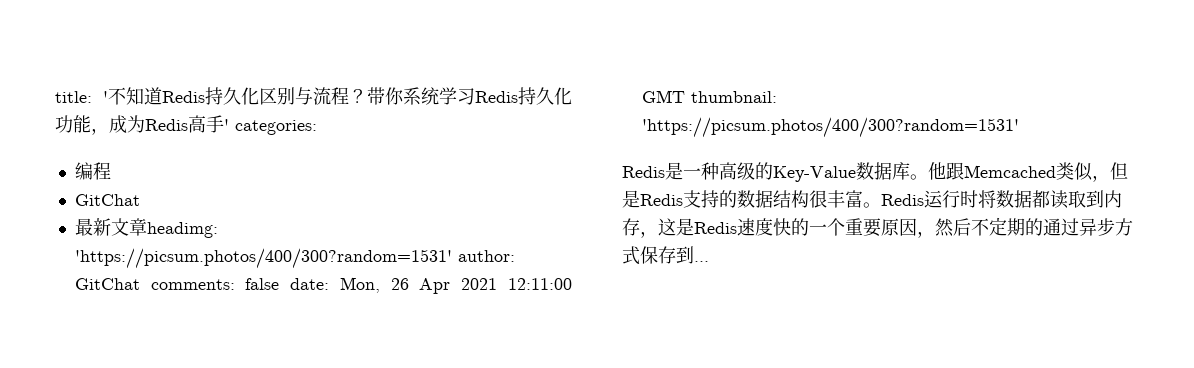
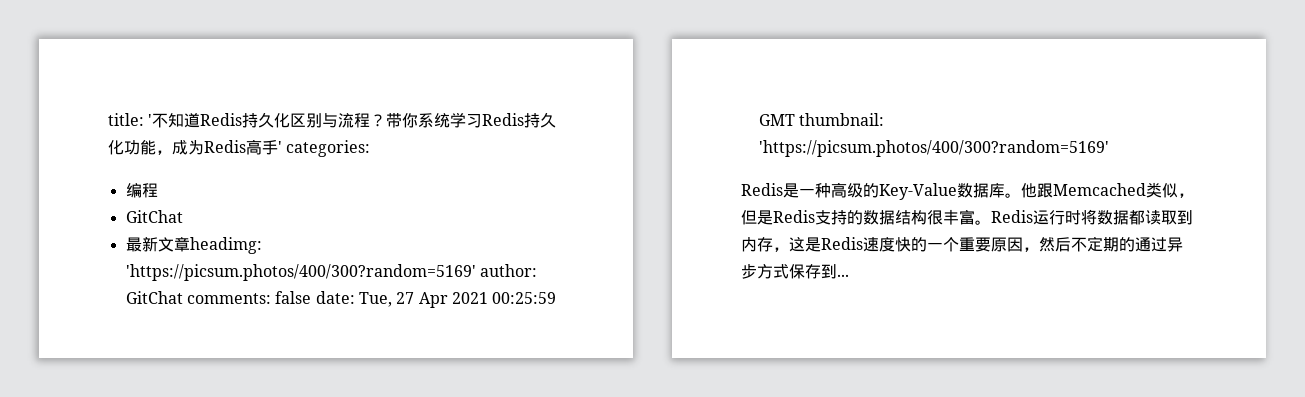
- 最新文章headimg: 'https://picsum.photos/400/300?random=1531' author: GitChat comments: false date: Mon, 26 Apr 2021 12:11:00 GMT thumbnail: 'https://picsum.photos/400/300?random=1531'
+ 最新文章headimg: 'https://picsum.photos/400/300?random=5169' author: GitChat comments: false date: Tue, 27 Apr 2021 00:25:59 GMT thumbnail: 'https://picsum.photos/400/300?random=5169'

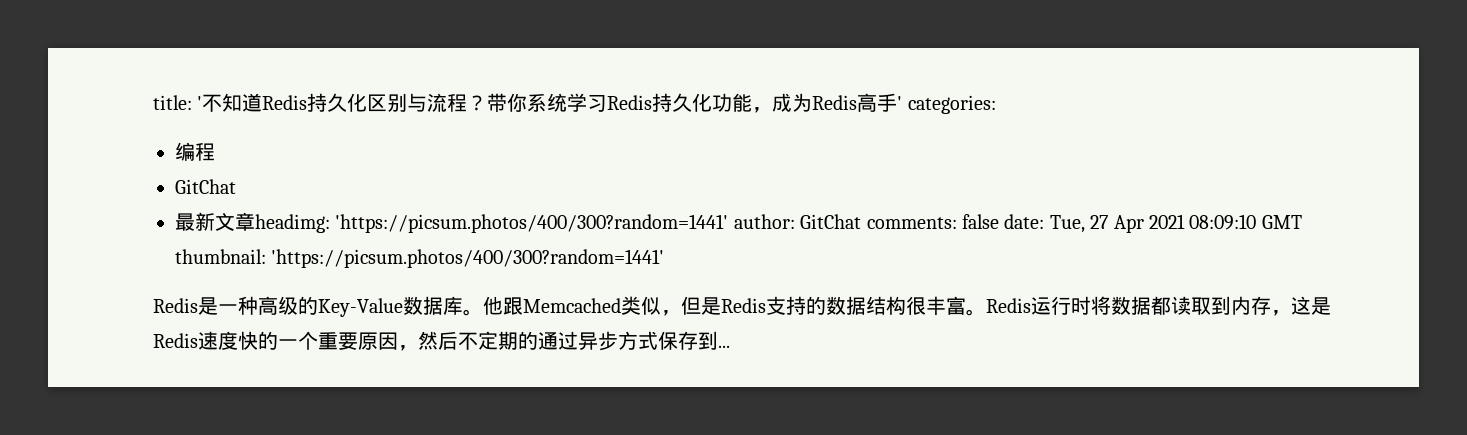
- 最新文章headimg: 'https://picsum.photos/400/300?random=5169' author: GitChat comments: false date: Tue, 27 Apr 2021 00:25:59 GMT thumbnail: 'https://picsum.photos/400/300?random=5169'
+ 最新文章headimg: 'https://picsum.photos/400/300?random=1441' author: GitChat comments: false date: Tue, 27 Apr 2021 08:09:10 GMT thumbnail: 'https://picsum.photos/400/300?random=1441'

